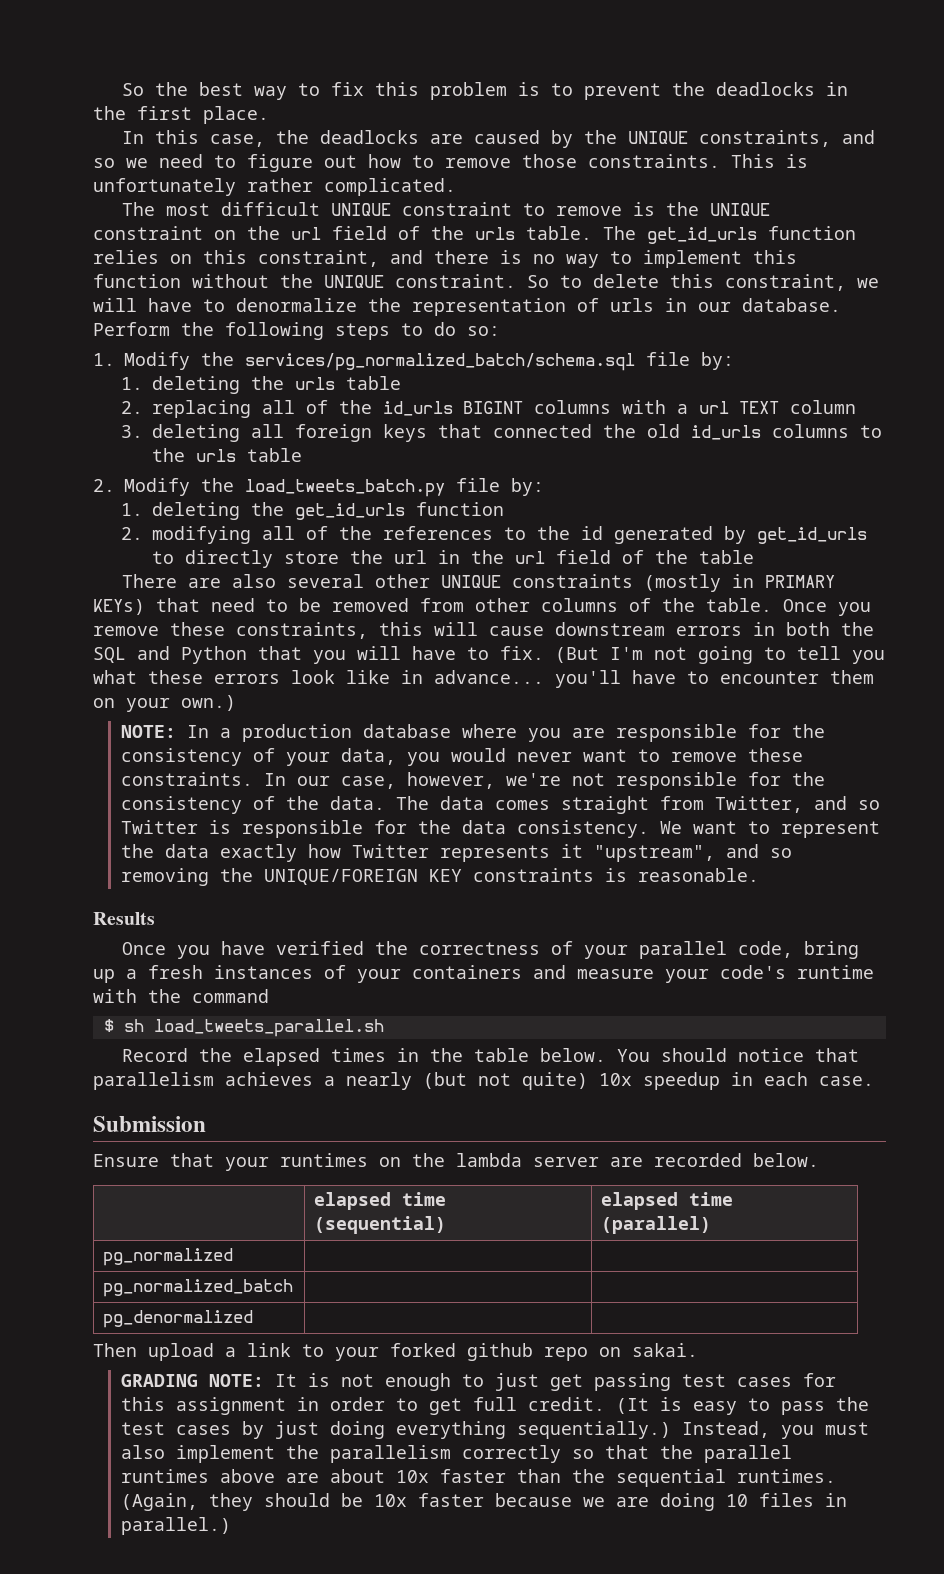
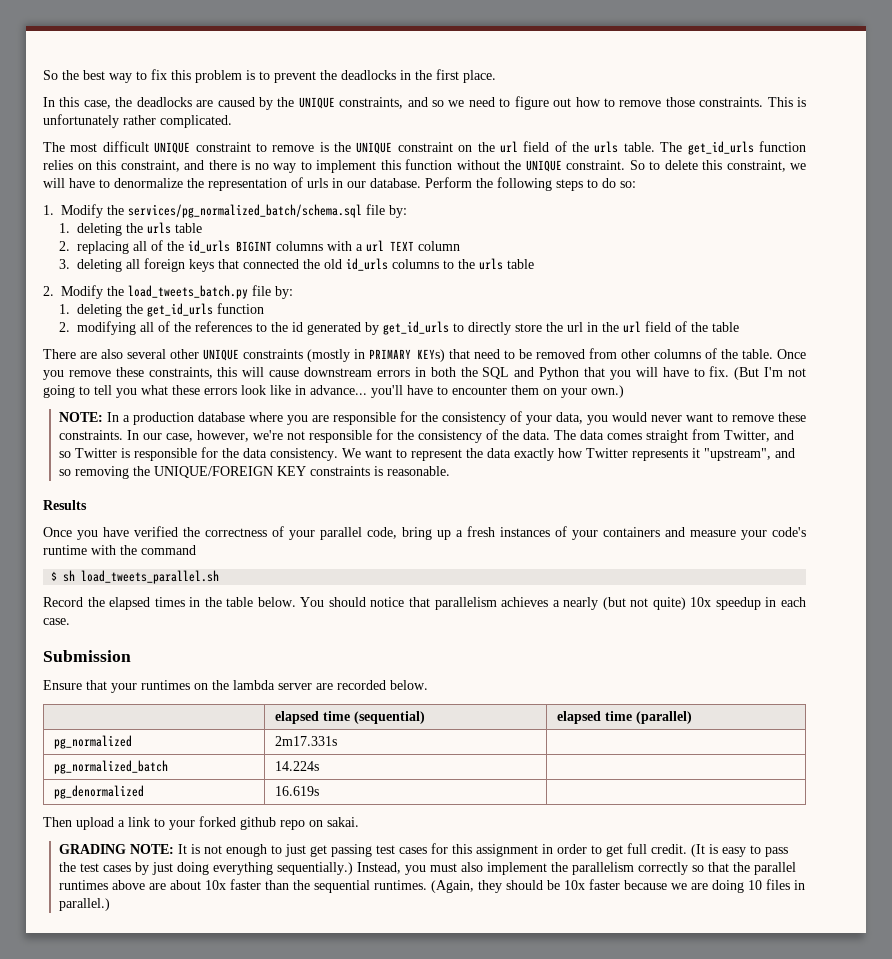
- pg_normalized | |
+ pg_normalized | 2m17.331s |
- pg_normalized_batch | |
+ pg_normalized_batch | 14.224s |
- pg_denormalized | |
+ pg_denormalized | 16.619s |

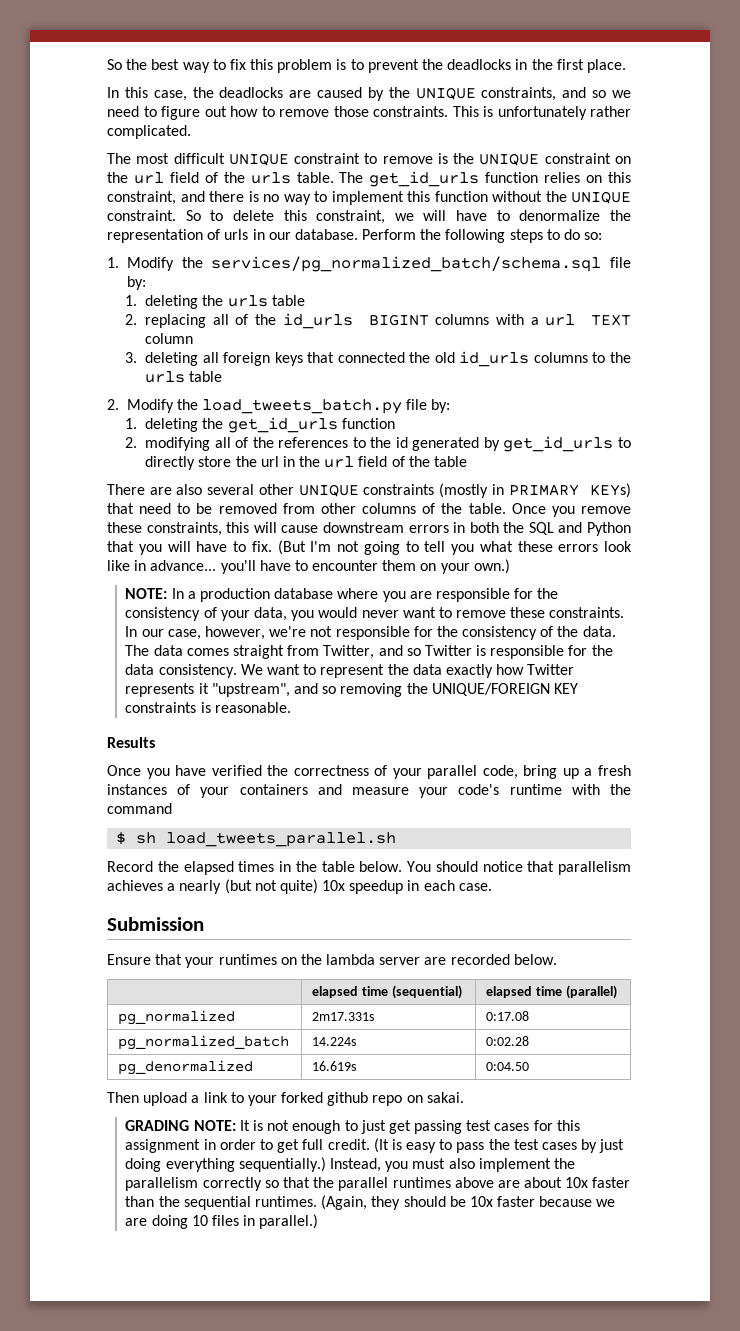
- pg_normalized | 2m17.331s |
+ pg_normalized | 2m17.331s | 0:17.08
- pg_normalized_batch | 14.224s |
+ pg_normalized_batch | 14.224s | 0:02.28
- pg_denormalized | 16.619s |
+ pg_denormalized | 16.619s | 0:04.50

